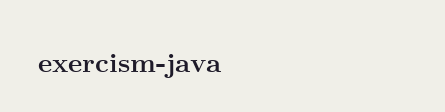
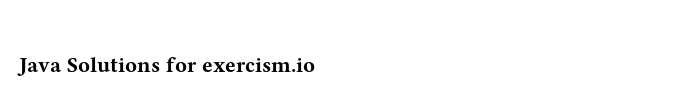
- exercism-java
+ Java Solutions for exercism.io

